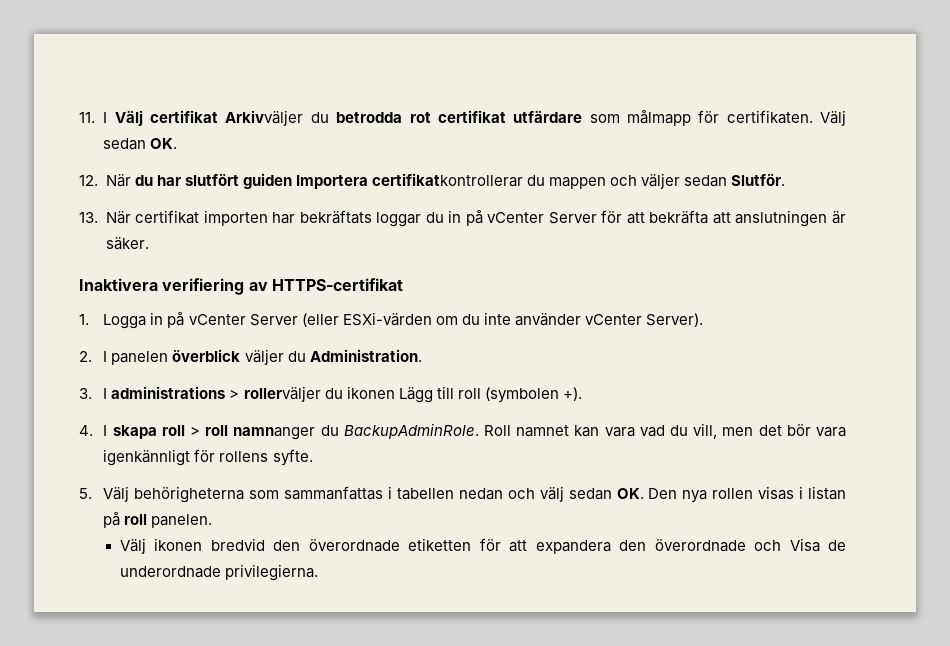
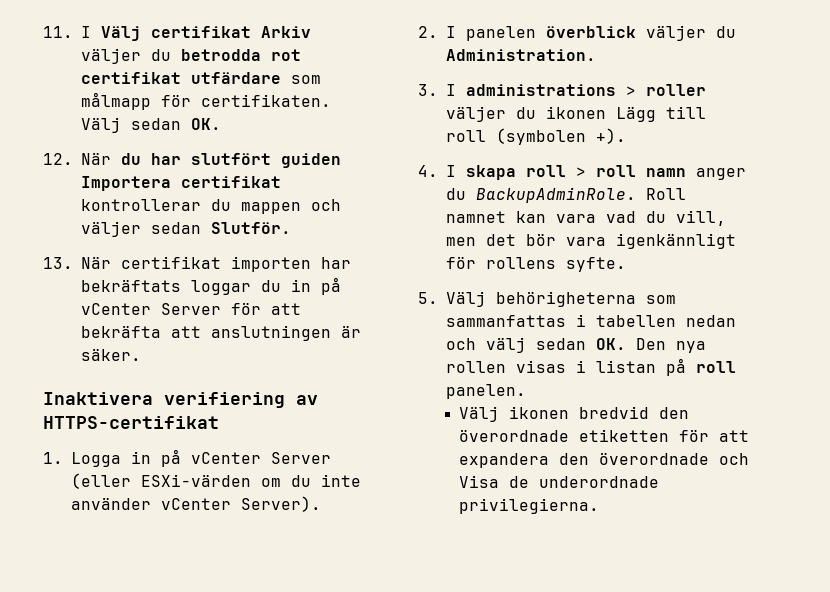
- 11. I Välj certifikat Arkivväljer du betrodda rot certifikat utfärdare som målmapp för certifikaten.
+ 11. I Välj certifikat Arkiv väljer du betrodda rot certifikat utfärdare som målmapp för certifikaten.
- 12. När du har slutfört guiden Importera certifikatkontrollerar du mappen och väljer sedan Slutför.
+ 12. När du har slutfört guiden Importera certifikat kontrollerar du mappen och väljer sedan Slutför.
- 3. I administrations > rollerväljer du ikonen Lägg till roll (symbolen +).
+ 3. I administrations > roller väljer du ikonen Lägg till roll (symbolen +).
- 4. I skapa roll > roll namnanger du BackupAdminRole.
+ 4. I skapa roll > roll namn anger du BackupAdminRole.

